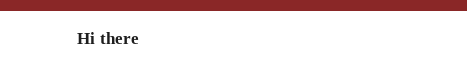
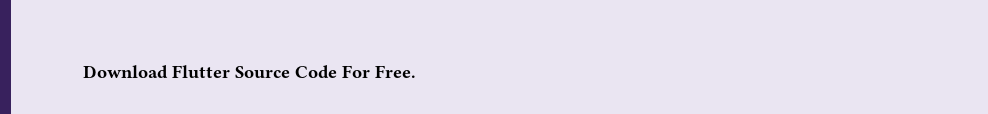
- Hi there
+ Download Flutter Source Code For Free.

